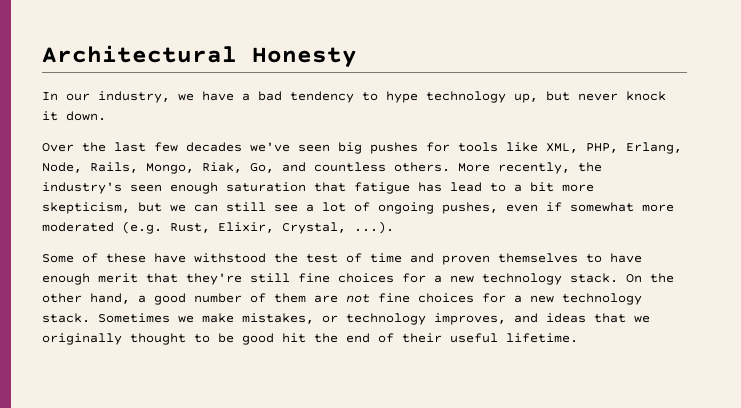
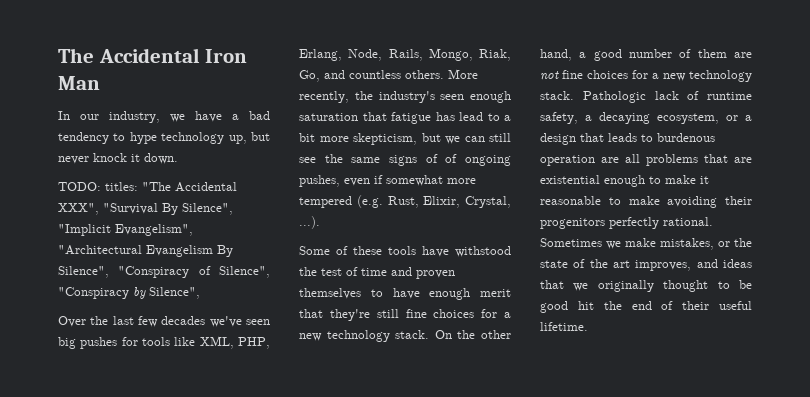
- Architectural Honesty
+ The Accidental Iron Man
+ TODO: titles: "The Accidental XXX", "Survival By Silence", "Implicit Evangelism", "Architectural Evangelism By Silence", "Conspiracy of Silence", "Conspiracy by Silence",
- More recently, the industry's seen enough saturation that fatigue has lead to a bit more skepticism, but we can still see a lot of ongoing pushes, even if somewhat more moderated (e.g. Rust, Elixir, Crystal, ...).
+ More recently, the industry's seen enough saturation that fatigue has lead to a bit more skepticism, but we can still see the same signs of of ongoing pushes, even if somewhat more tempered (e.g. Rust, Elixir, Crystal, ...).
- Some of these have withstood the test of time and proven themselves to have enough merit that they're still fine choices for a new technology stack.
+ Some of these tools have withstood the test of time and proven themselves to have enough merit that they're still fine choices for a new technology stack.
+ Pathologic lack of runtime safety, a decaying ecosystem, or a design that leads to burdenous operation are all problems that are existential enough to make it reasonable to make avoiding their progenitors perfectly rational.
- Sometimes we make mistakes, or technology improves, and ideas that we originally thought to be good hit the end of their useful lifetime.
+ Sometimes we make mistakes, or the state of the art improves, and ideas that we originally thought to be good hit the end of their useful lifetime.

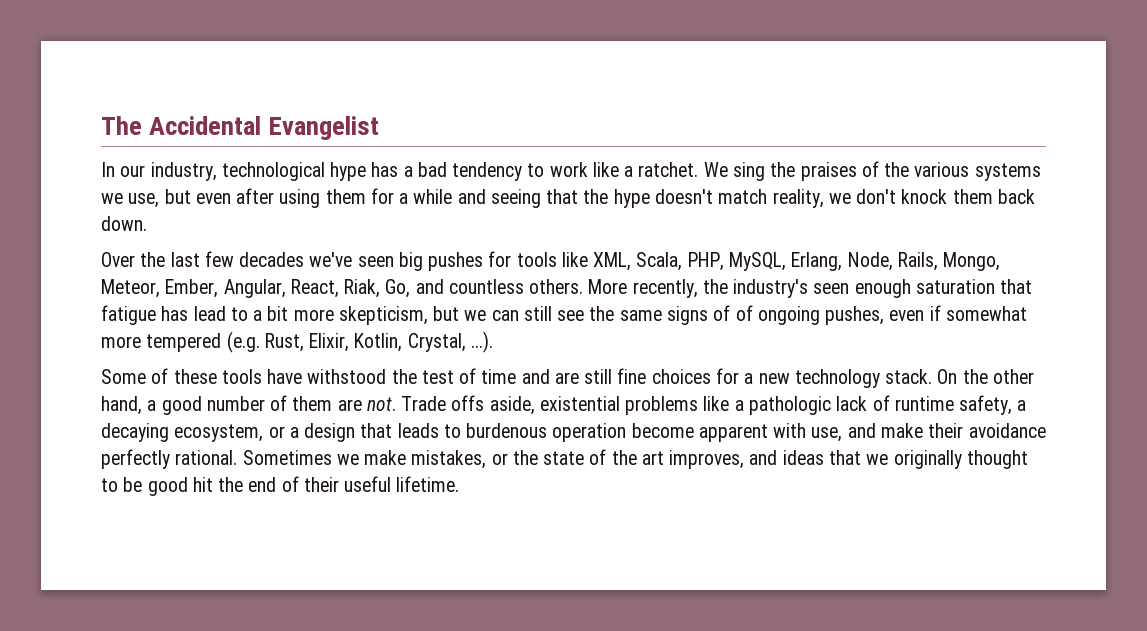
- The Accidental Iron Man
+ The Accidental Evangelist
- In our industry, we have a bad tendency to hype technology up, but never knock it down.
- TODO: titles: "The Accidental XXX", "Survival By Silence", "Implicit Evangelism", "Architectural Evangelism By Silence", "Conspiracy of Silence", "Conspiracy by Silence",
+ In our industry, technological hype has a bad tendency to work like a ratchet. We sing the praises of the various systems we use, but even after using them for a while and seeing that the hype doesn't match reality, we don't knock them back down.
- Over the last few decades we've seen big pushes for tools like XML, PHP, Erlang, Node, Rails, Mongo, Riak, Go, and countless others.
+ Over the last few decades we've seen big pushes for tools like XML, Scala, PHP, MySQL, Erlang, Node, Rails, Mongo, Meteor, Ember, Angular, React, Riak, Go, and countless others.
- More recently, the industry's seen enough saturation that fatigue has lead to a bit more skepticism, but we can still see the same signs of of ongoing pushes, even if somewhat more tempered (e.g. Rust, Elixir, Crystal, ...).
+ More recently, the industry's seen enough saturation that fatigue has lead to a bit more skepticism, but we can still see the same signs of of ongoing pushes, even if somewhat more tempered (e.g. Rust, Elixir, Kotlin, Crystal, ...).
- Some of these tools have withstood the test of time and proven themselves to have enough merit that they're still fine choices for a new technology stack.
+ Some of these tools have withstood the test of time and are still fine choices for a new technology stack.
- On the other hand, a good number of them are not fine choices for a new technology stack. Pathologic lack of runtime safety, a decaying ecosystem, or a design that leads to burdenous operation are all problems that are existential enough to make it reasonable to make avoiding their progenitors perfectly rational.
+ On the other hand, a good number of them are not. Trade offs aside, existential problems like a pathologic lack of runtime safety, a decaying ecosystem, or a design that leads to burdenous operation become apparent with use, and make their avoidance perfectly rational.

